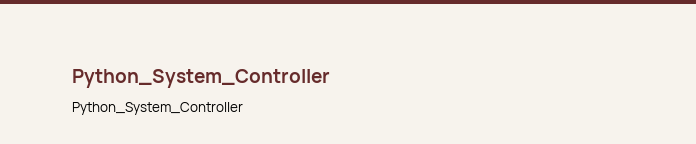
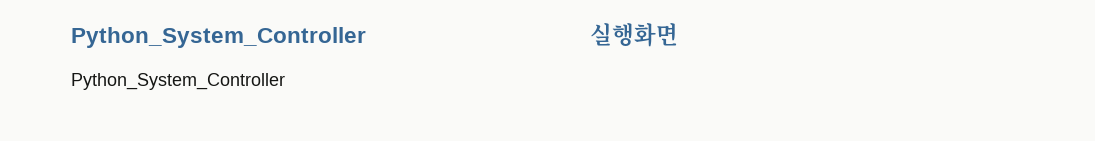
+ 실행화면

